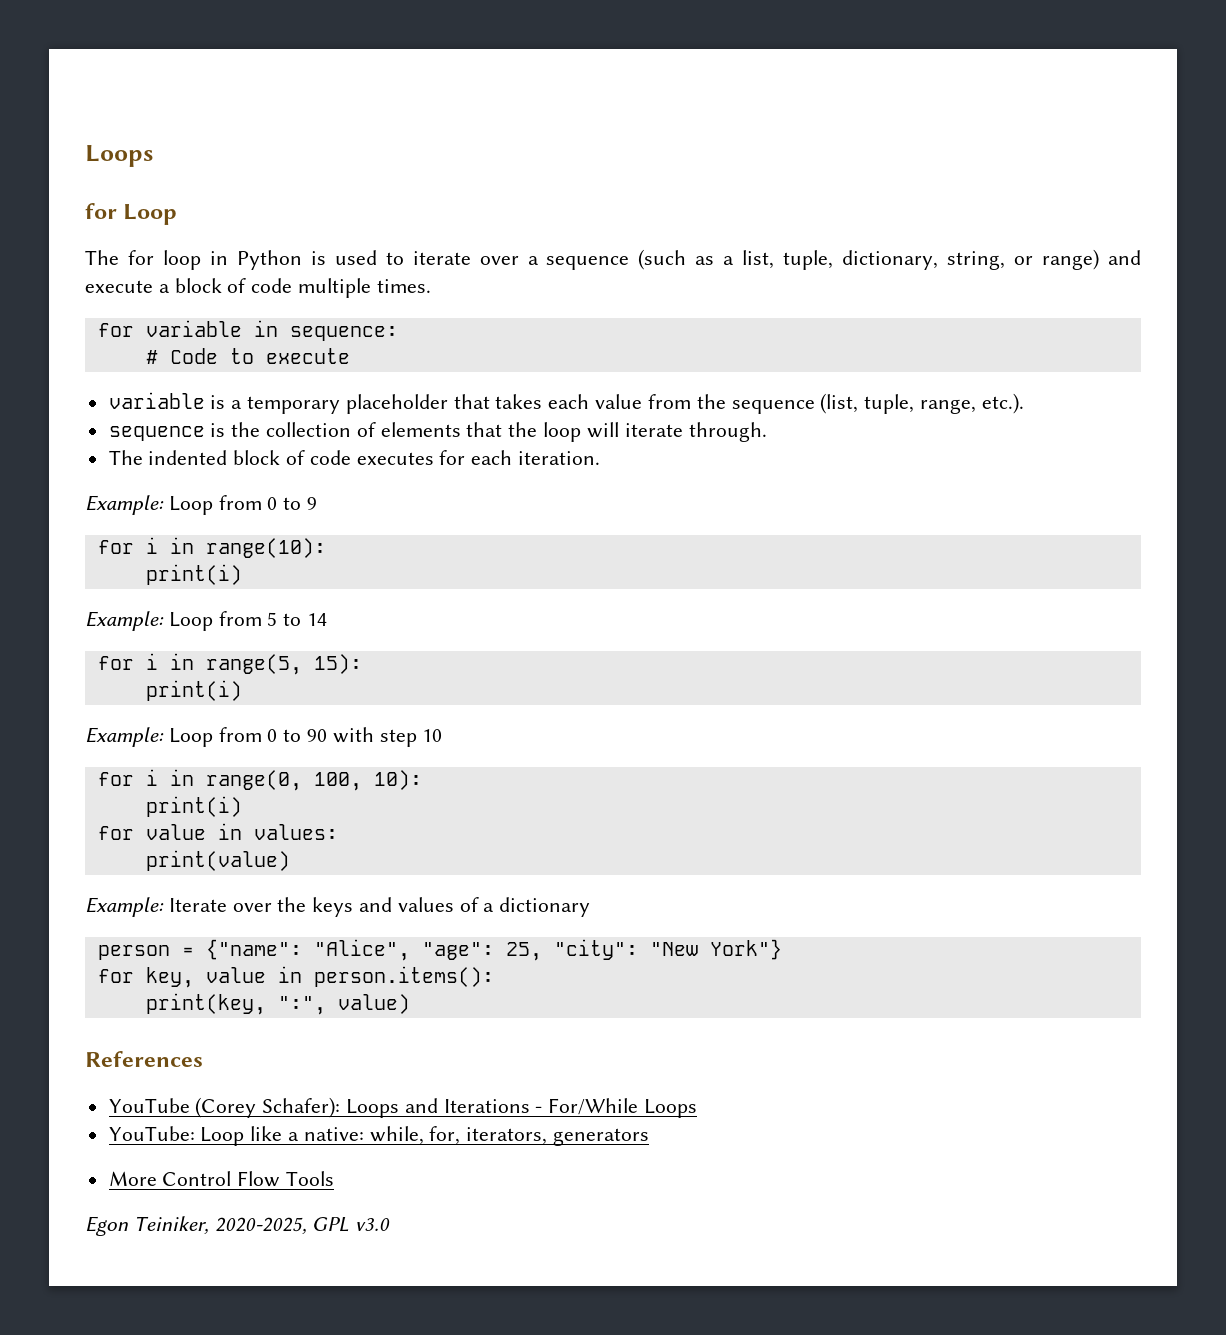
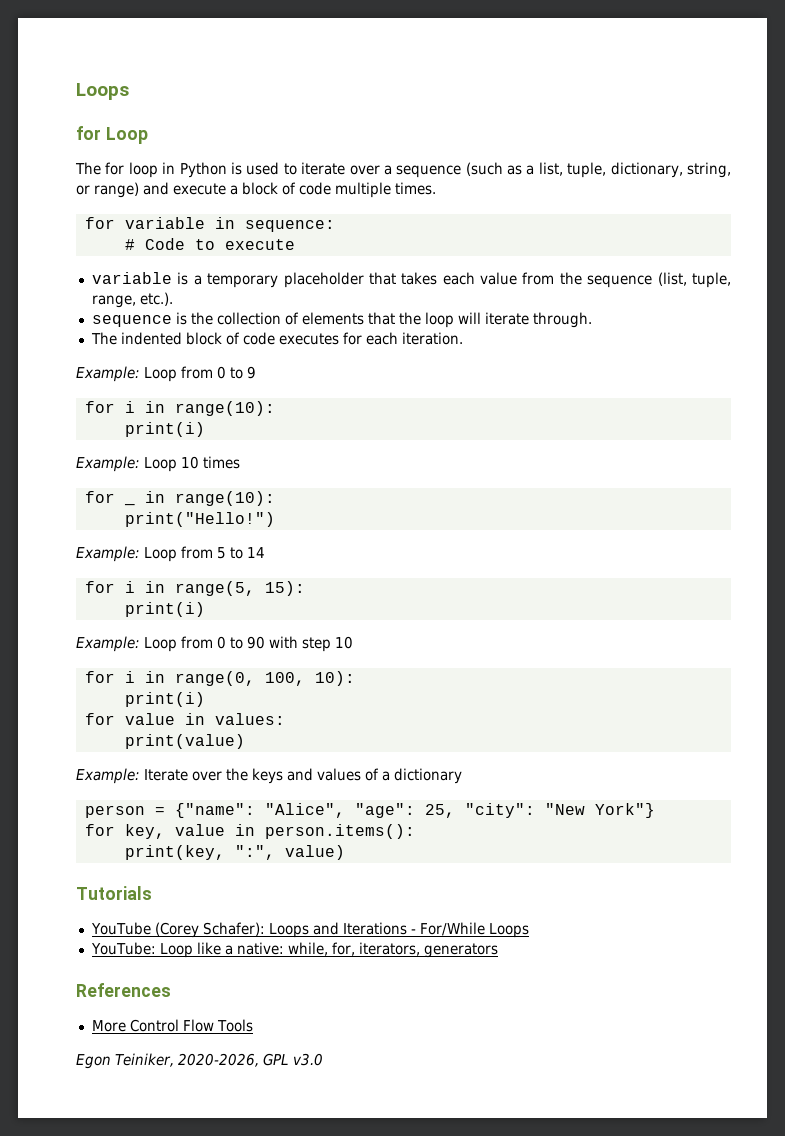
+ Example: Loop 10 times
+ for _ in range(10):
+ print("Hello!")
- References
+ Tutorials
+ References
- Egon Teiniker, 2020-2025, GPL v3.0
+ Egon Teiniker, 2020-2026, GPL v3.0

